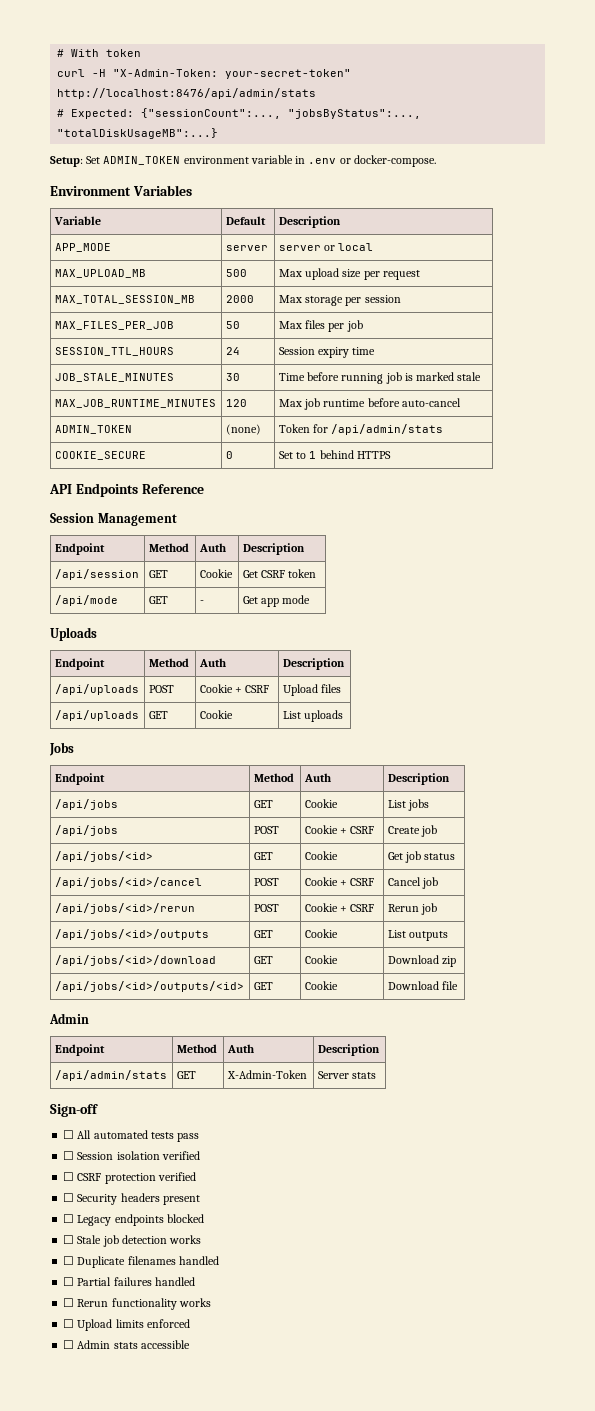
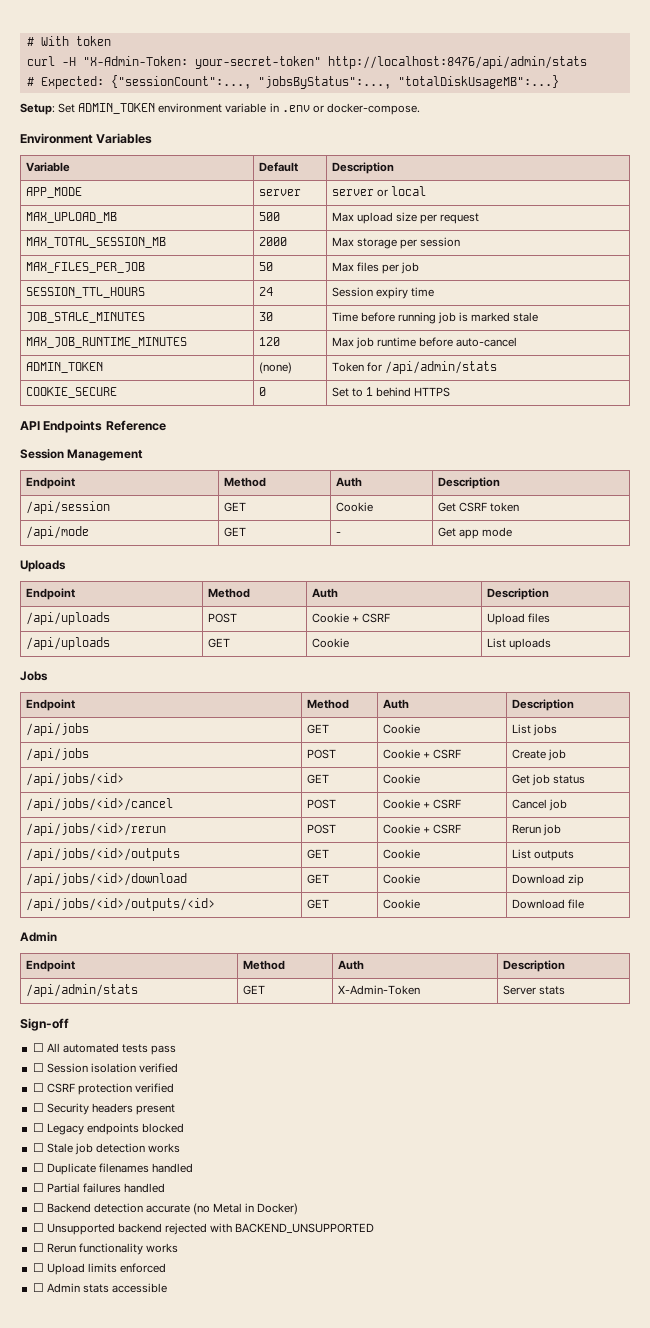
+ ☐ Backend detection accurate (no Metal in Docker)
+ ☐ Unsupported backend rejected with BACKEND_UNSUPPORTED

